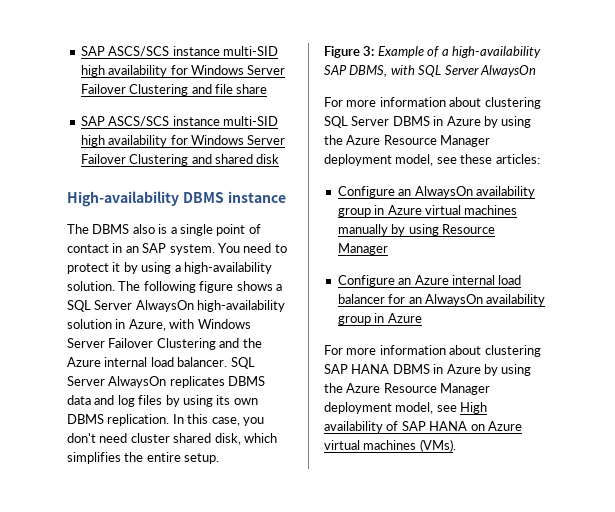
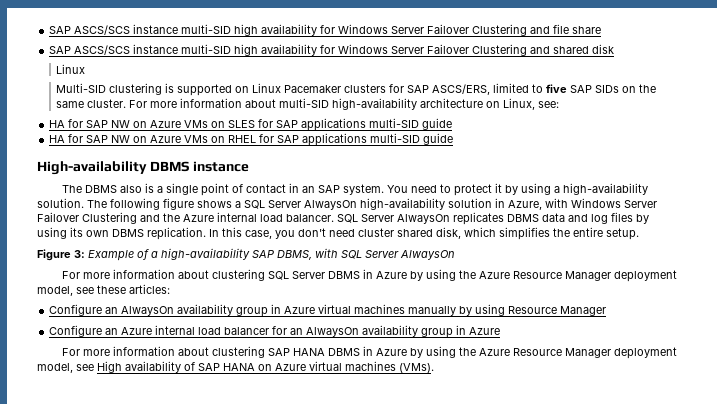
  SAP ASCS/SCS instance multi-SID high availability for Windows Server Failover Clustering and shared disk
+ Linux
+ Multi-SID clustering is supported on Linux Pacemaker clusters for SAP ASCS/ERS, limited to five SAP SIDs on the same cluster. For more information about multi-SID high-availability architecture on Linux, see:
+ HA for SAP NW on Azure VMs on SLES for SAP applications multi-SID guide
+ HA for SAP NW on Azure VMs on RHEL for SAP applications multi-SID guide

